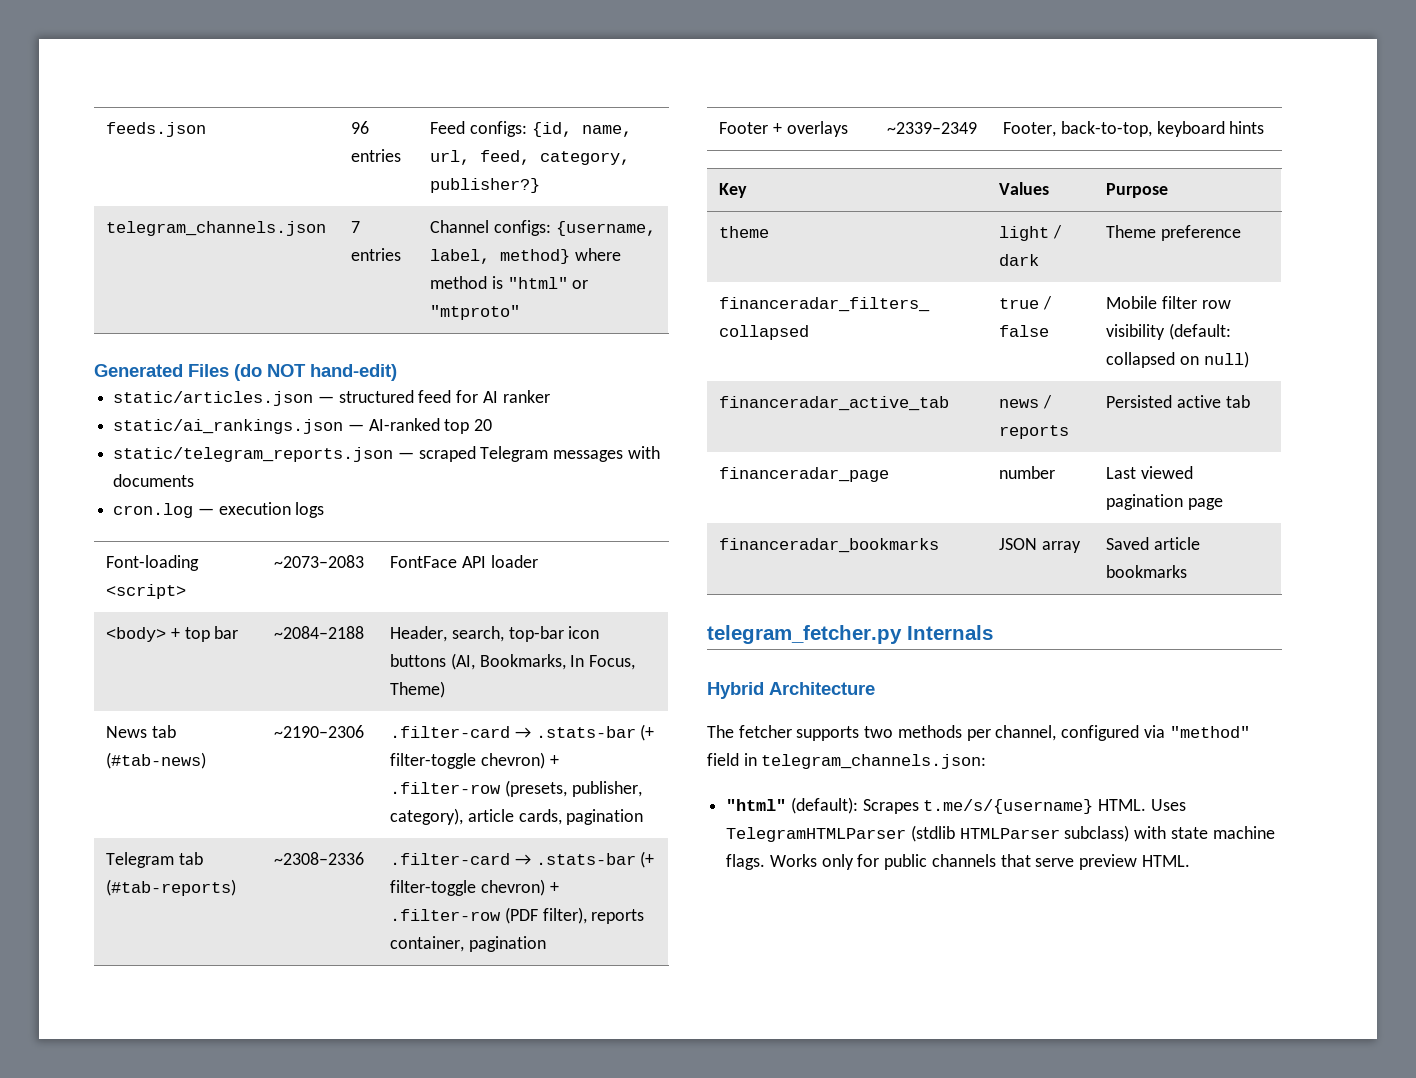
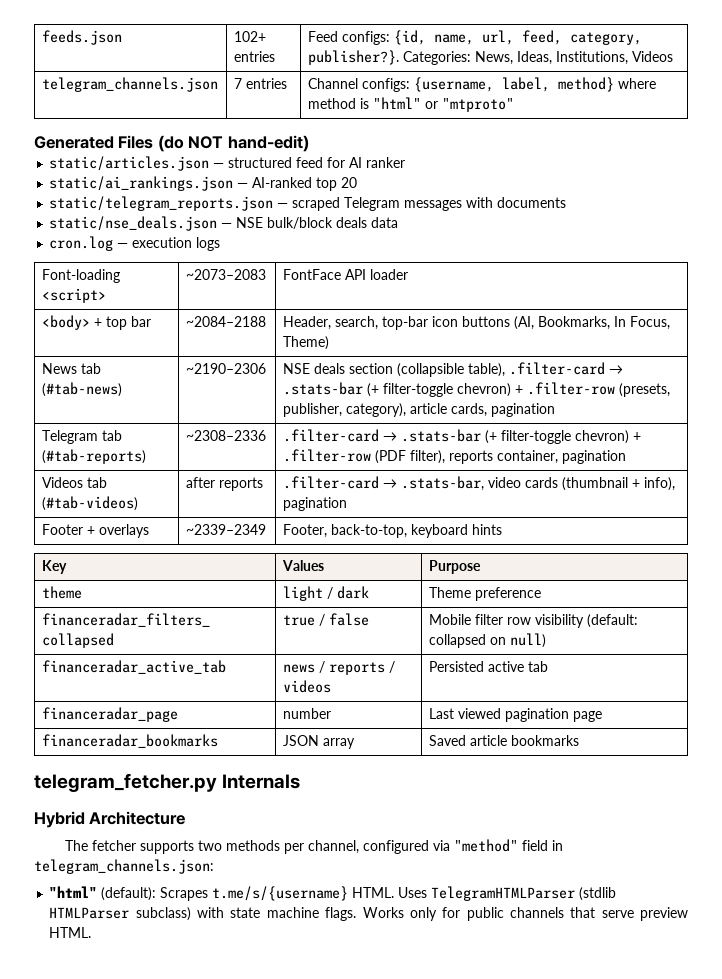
- feeds.json | 96 entries | Feed configs: {id, name, url, feed, category, publisher?}
+ feeds.json | 102+ entries | Feed configs: {id, name, url, feed, category, publisher?}. Categories: News, Ideas, Institutions, Videos
+ static/nse_deals.json — NSE bulk/block deals data
- News tab (#tab-news) | ~2190–2306 | .filter-card → .stats-bar (+ filter-toggle chevron) + .filter-row (presets, publisher, category), article cards, pagination
+ News tab (#tab-news) | ~2190–2306 | NSE deals section (collapsible table), .filter-card → .stats-bar (+ filter-toggle chevron) + .filter-row (presets, publisher, category), article cards, pagination
+ Videos tab (#tab-videos) | after reports | .filter-card → .stats-bar, video cards (thumbnail + info), pagination
- financeradar_active_tab | news / reports | Persisted active tab
+ financeradar_active_tab | news / reports / videos | Persisted active tab

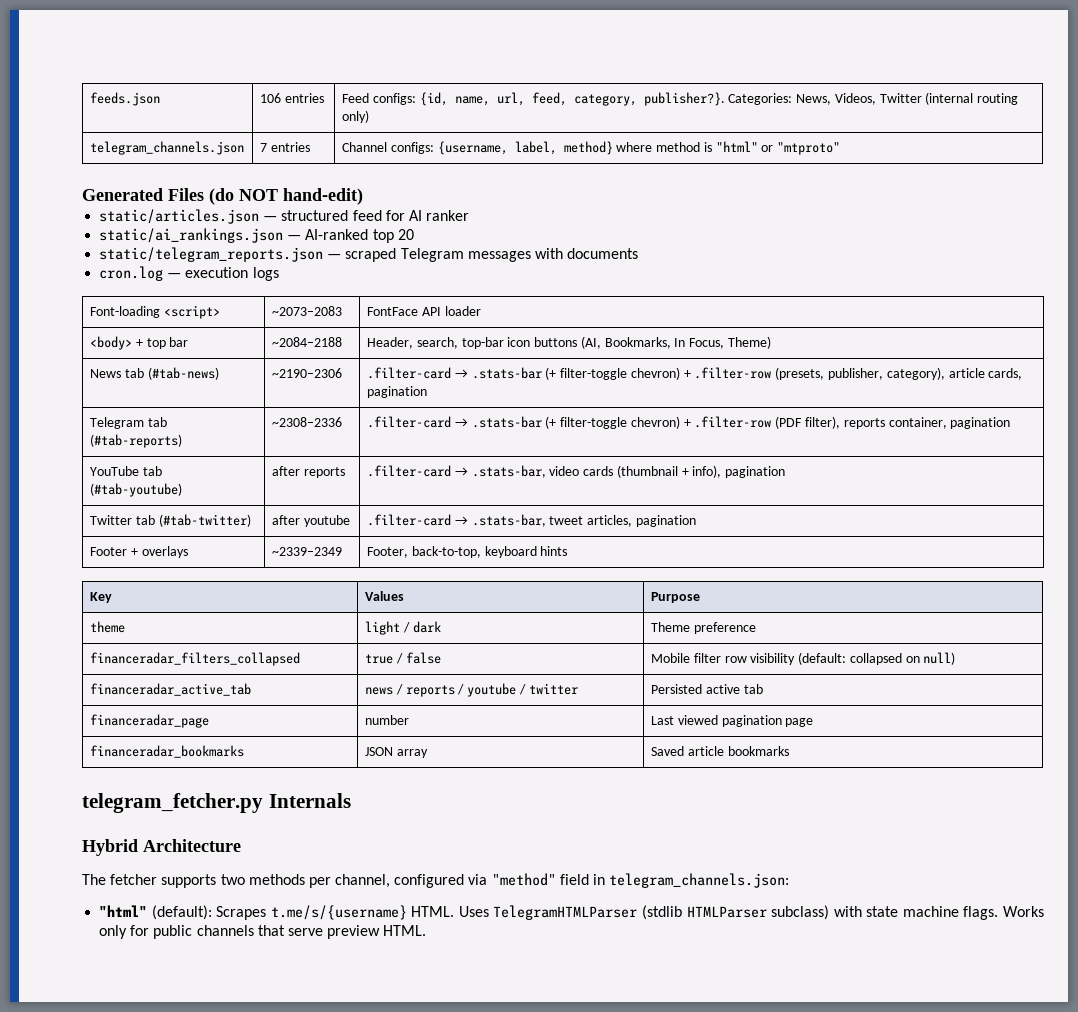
- feeds.json | 102+ entries | Feed configs: {id, name, url, feed, category, publisher?}. Categories: News, Ideas, Institutions, Videos
+ feeds.json | 106 entries | Feed configs: {id, name, url, feed, category, publisher?}. Categories: News, Videos, Twitter (internal routing only)
- static/nse_deals.json — NSE bulk/block deals data
- News tab (#tab-news) | ~2190–2306 | NSE deals section (collapsible table), .filter-card → .stats-bar (+ filter-toggle chevron) + .filter-row (presets, publisher, category), article cards, pagination
+ News tab (#tab-news) | ~2190–2306 | .filter-card → .stats-bar (+ filter-toggle chevron) + .filter-row (presets, publisher, category), article cards, pagination
- Videos tab (#tab-videos) | after reports | .filter-card → .stats-bar, video cards (thumbnail + info), pagination
+ YouTube tab (#tab-youtube) | after reports | .filter-card → .stats-bar, video cards (thumbnail + info), pagination
+ Twitter tab (#tab-twitter) | after youtube | .filter-card → .stats-bar, tweet articles, pagination
- financeradar_active_tab | news / reports / videos | Persisted active tab
+ financeradar_active_tab | news / reports / youtube / twitter | Persisted active tab

